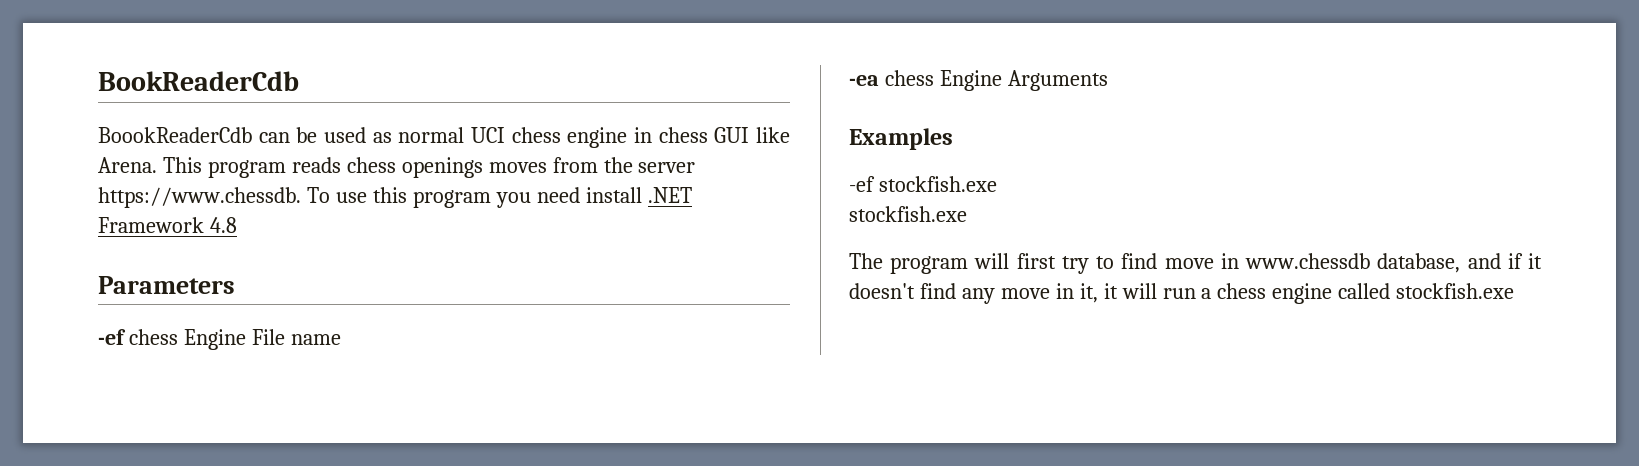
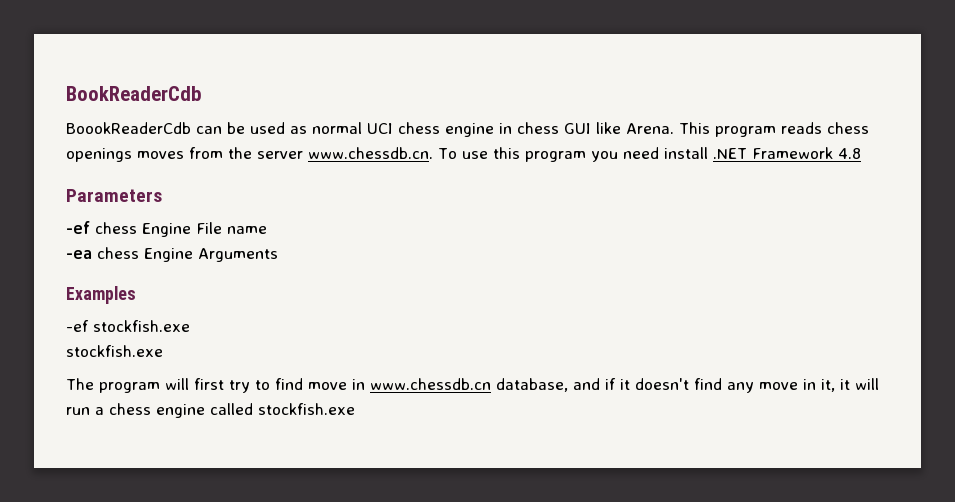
- This program reads chess openings moves from the server https://www.chessdb. To use this program you need install .NET Framework 4.8
+ This program reads chess openings moves from the server www.chessdb.cn. To use this program you need install .NET Framework 4.8
- The program will first try to find move in www.chessdb database, and if it doesn't find any move in it, it will run a chess engine called stockfish.exe
+ The program will first try to find move in www.chessdb.cn database, and if it doesn't find any move in it, it will run a chess engine called stockfish.exe

